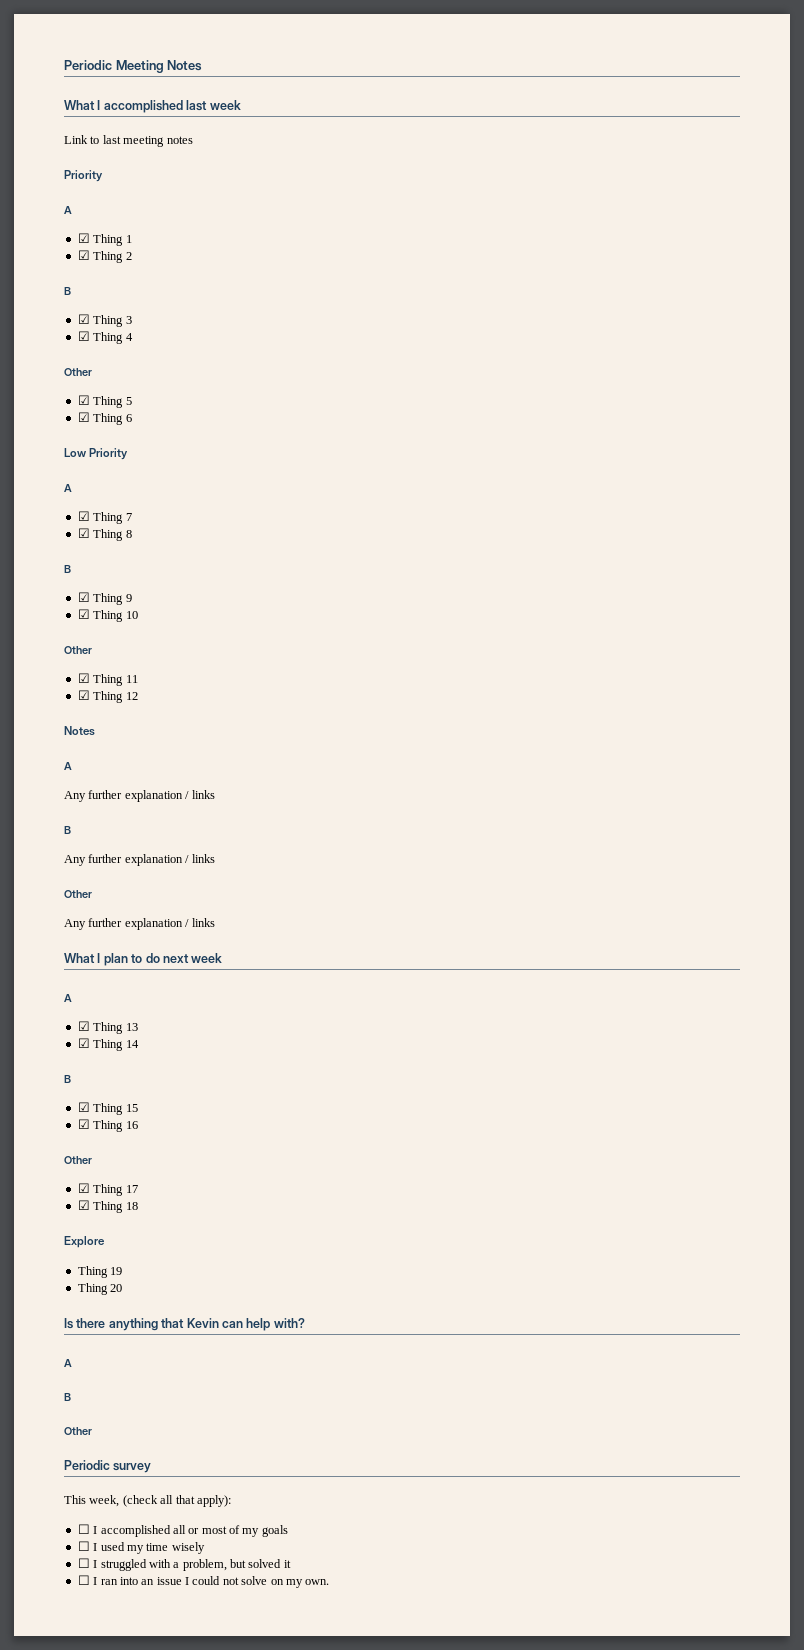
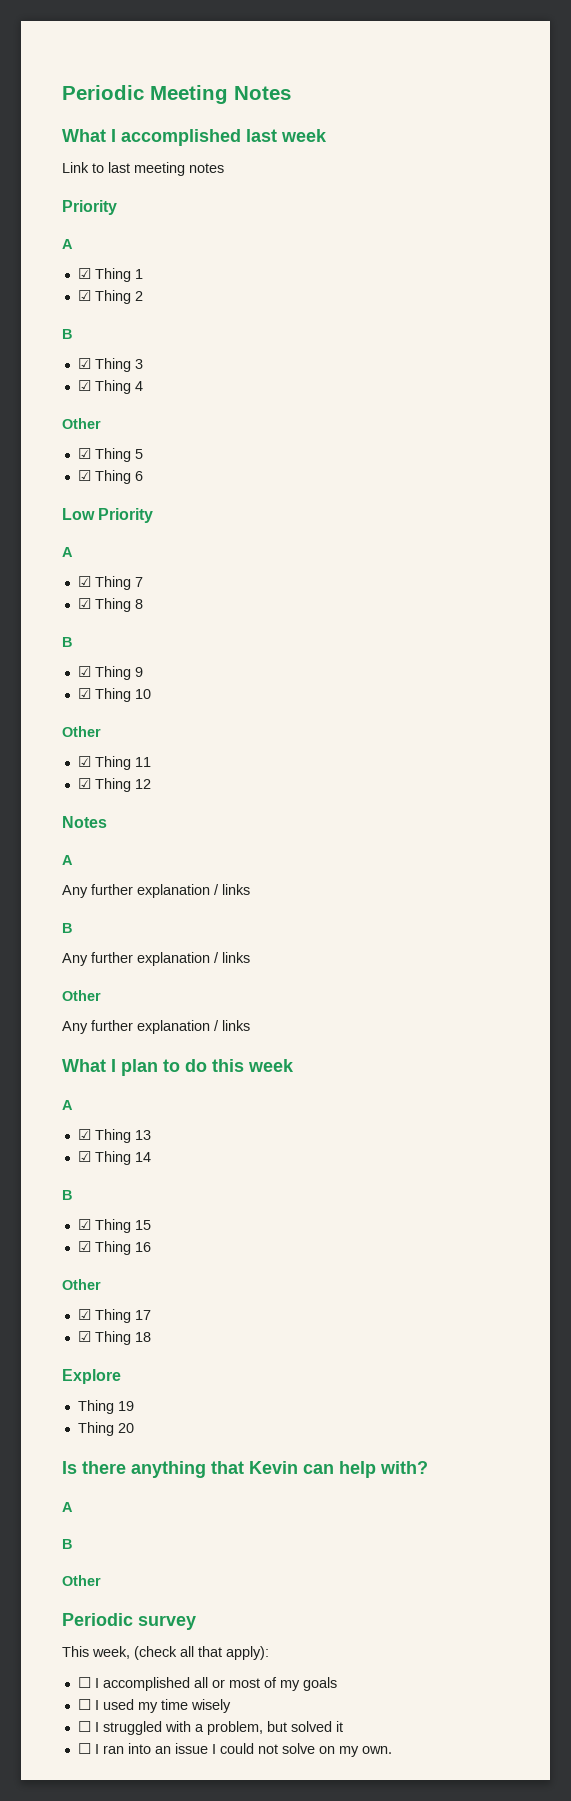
- What I plan to do next week
+ What I plan to do this week

